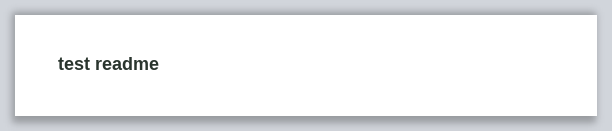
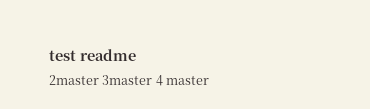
+ 2master 3master 4 master

